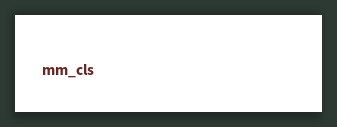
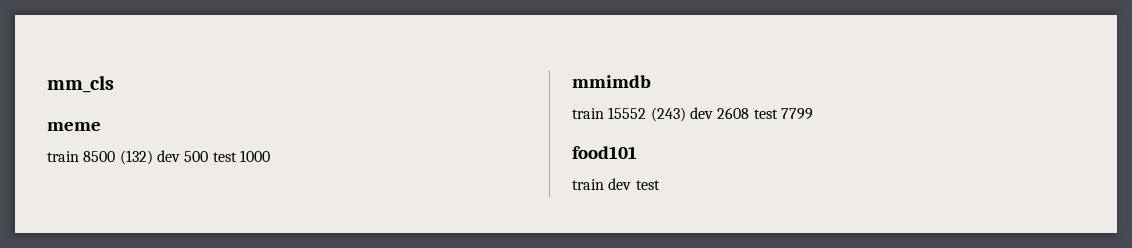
+ meme
+ train 8500 (132) dev 500 test 1000
+ mmimdb
+ train 15552 (243) dev 2608 test 7799
+ food101
+ train dev test

